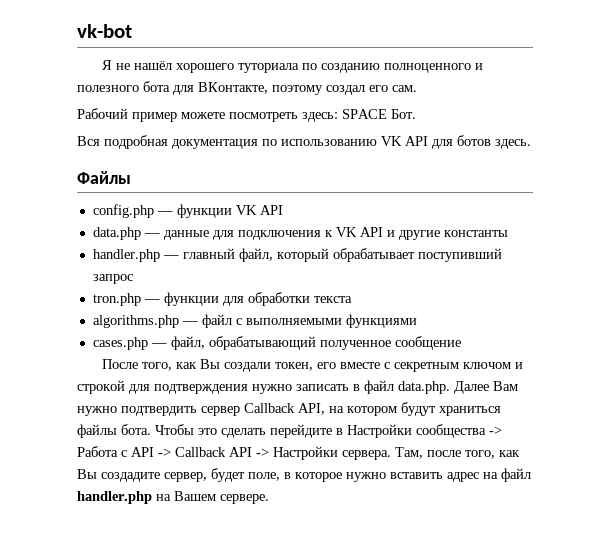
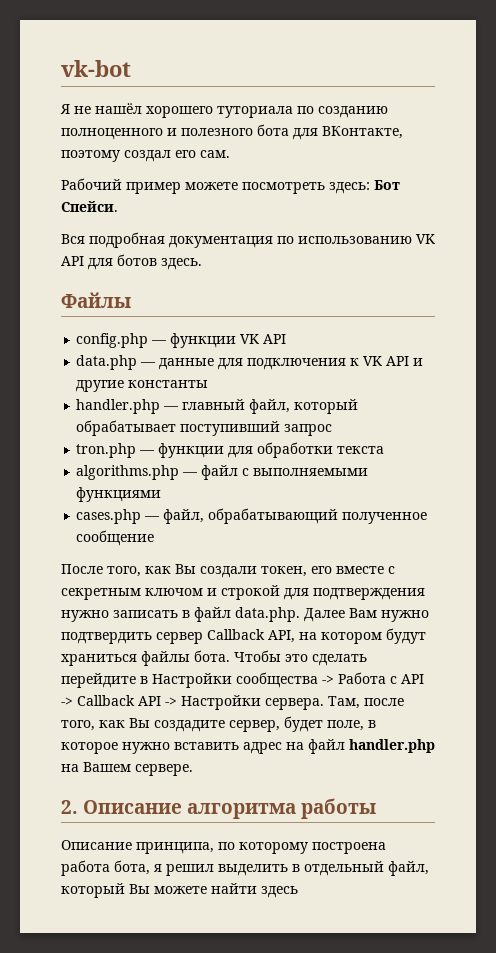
- Рабочий пример можете посмотреть здесь: SPACE Бот.
+ Рабочий пример можете посмотреть здесь: Бот Спейси.
+ 2. Описание алгоритма работы
+ Описание принципа, по которому построена работа бота, я решил выделить в отдельный файл, который Вы можете найти здесь

